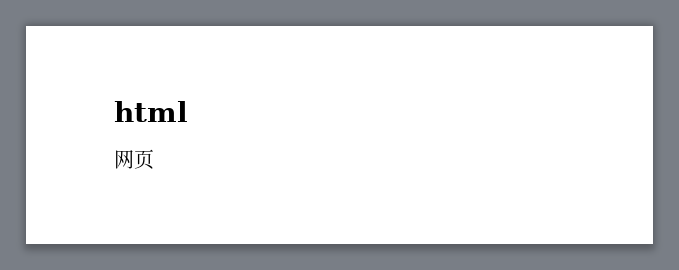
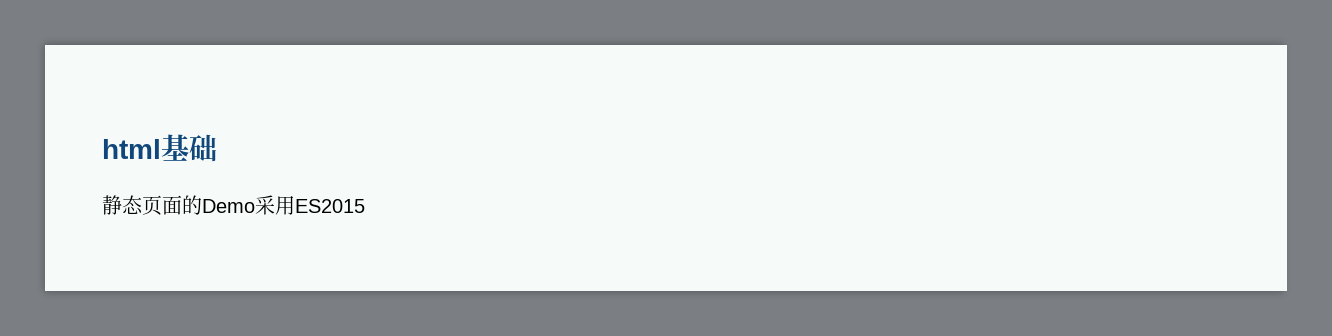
- html
- 网页
+ html基础
+ 静态页面的Demo采用ES2015

